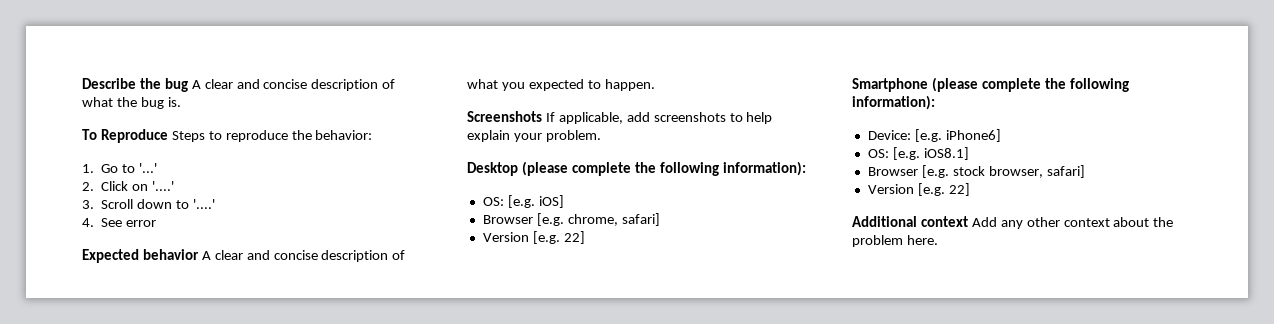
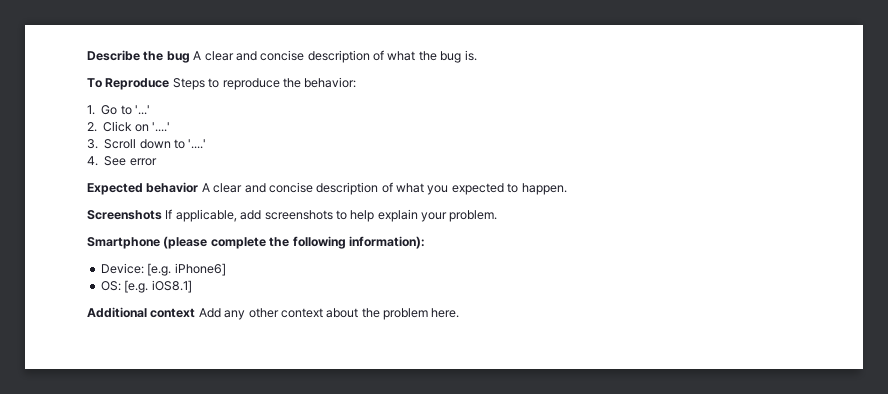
- Desktop (please complete the following information):
- OS: [e.g. iOS]
- Browser [e.g. chrome, safari]
- Version [e.g. 22]
- Browser [e.g. stock browser, safari]
- Version [e.g. 22]

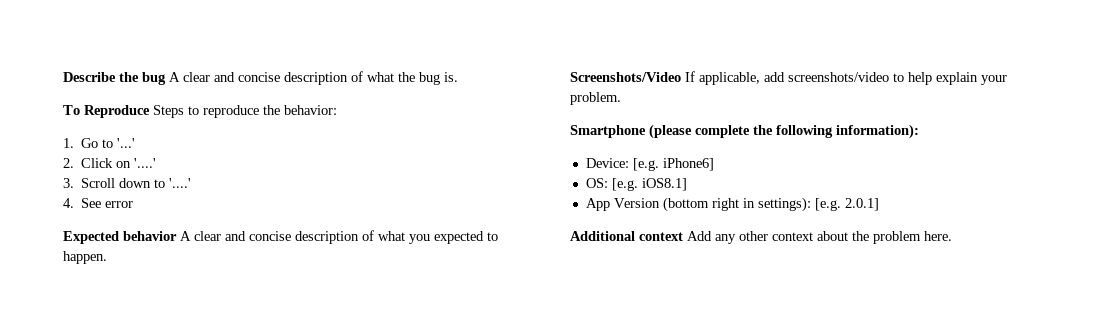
- Screenshots If applicable, add screenshots to help explain your problem.
+ Screenshots/Video If applicable, add screenshots/video to help explain your problem.
+ App Version (bottom right in settings): [e.g. 2.0.1]

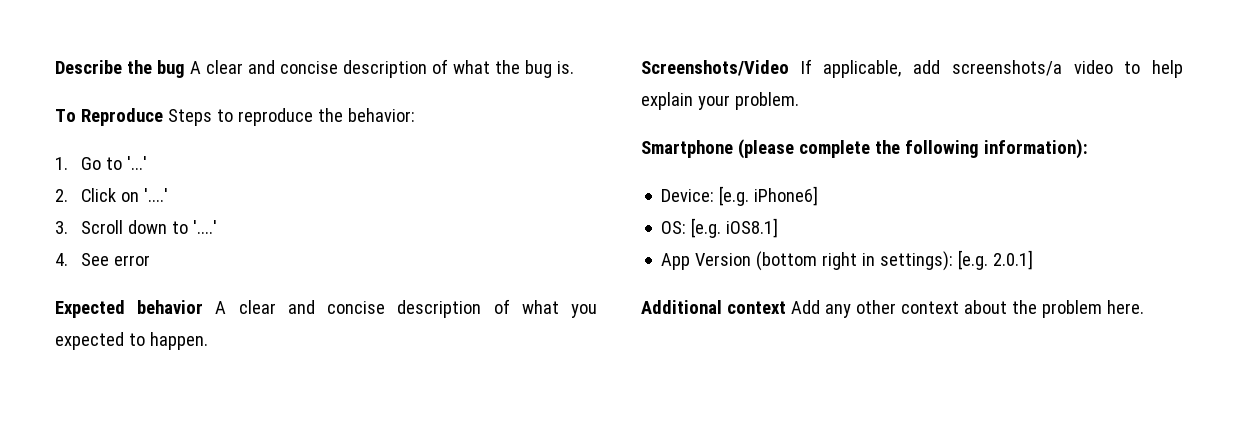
- Screenshots/Video If applicable, add screenshots/video to help explain your problem.
+ Screenshots/Video If applicable, add screenshots/a video to help explain your problem.

